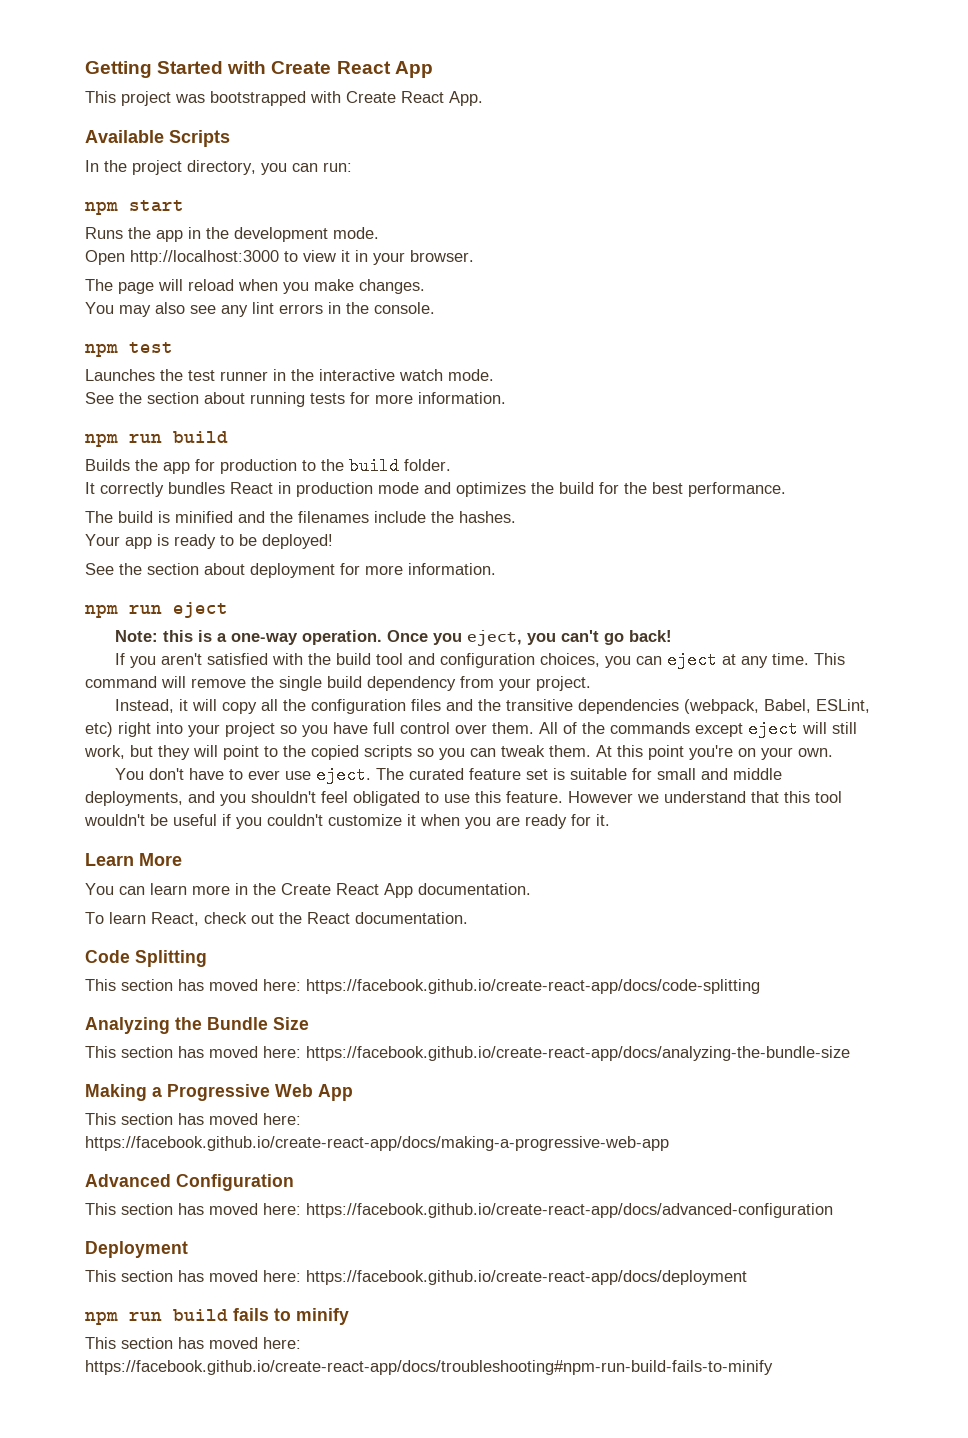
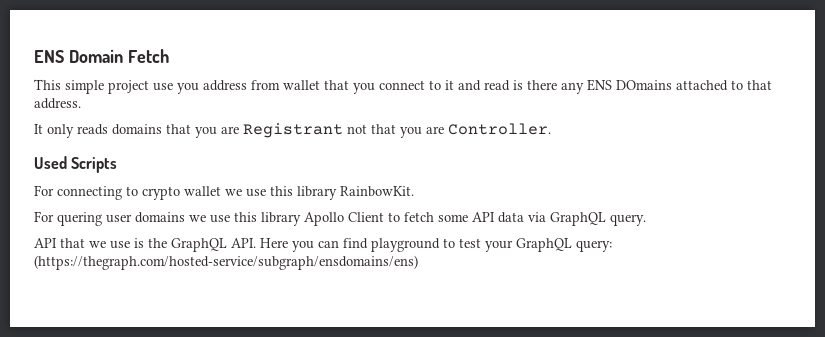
- Getting Started with Create React App
- This project was bootstrapped with Create React App.
- Available Scripts
- In the project directory, you can run:
- npm start
- Runs the app in the development mode.
- Open http://localhost:3000 to view it in your browser.
- The page will reload when you make changes.
- You may also see any lint errors in the console.
- npm test
- Launches the test runner in the interactive watch mode.
- See the section about running tests for more information.
- npm run build
- Builds the app for production to the build folder.
- It correctly bundles React in production mode and optimizes the build for the best performance.
- The build is minified and the filenames include the hashes.
- Your app is ready to be deployed!
- See the section about deployment for more information.
- npm run eject
- Note: this is a one-way operation. Once you eject, you can't go back!
- If you aren't satisfied with the build tool and configuration choices, you can eject at any time. This command will remove the single build dependency from your project.
- Instead, it will copy all the configuration files and the transitive dependencies (webpack, Babel, ESLint, etc) right into your project so you have full control over them. All of the commands except eject will still work, but they will point to the copied scripts so you can tweak them. At this point you're on your own.
- You don't have to ever use eject. The curated feature set is suitable for small and middle deployments, and you shouldn't feel obligated to use this feature. However we understand that this tool wouldn't be useful if you couldn't customize it when you are ready for it.
- Learn More
- You can learn more in the Create React App documentation.
- To learn React, check out the React documentation.
- Code Splitting
- This section has moved here: https://facebook.github.io/create-react-app/docs/code-splitting
- Analyzing the Bundle Size
- This section has moved here: https://facebook.github.io/create-react-app/docs/analyzing-the-bundle-size
- Making a Progressive Web App
- This section has moved here: https://facebook.github.io/create-react-app/docs/making-a-progressive-web-app
- Advanced Configuration
- This section has moved here: https://facebook.github.io/create-react-app/docs/advanced-configuration
- Deployment
- This section has moved here: https://facebook.github.io/create-react-app/docs/deployment
- npm run build fails to minify
- This section has moved here: https://facebook.github.io/create-react-app/docs/troubleshooting#npm-run-build-fails-to-minify
+ ENS Domain Fetch
+ This simple project use you address from wallet that you connect to it and read is there any ENS DOmains attached to that address.
+ It only reads domains that you are Registrant not that you are Controller.
+ Used Scripts
+ For connecting to crypto wallet we use this library RainbowKit.
+ For quering user domains we use this library Apollo Client to fetch some API data via GraphQL query.
+ API that we use is the GraphQL API. Here you can find playground to test your GraphQL query: (https://thegraph.com/hosted-service/subgraph/ensdomains/ens)

